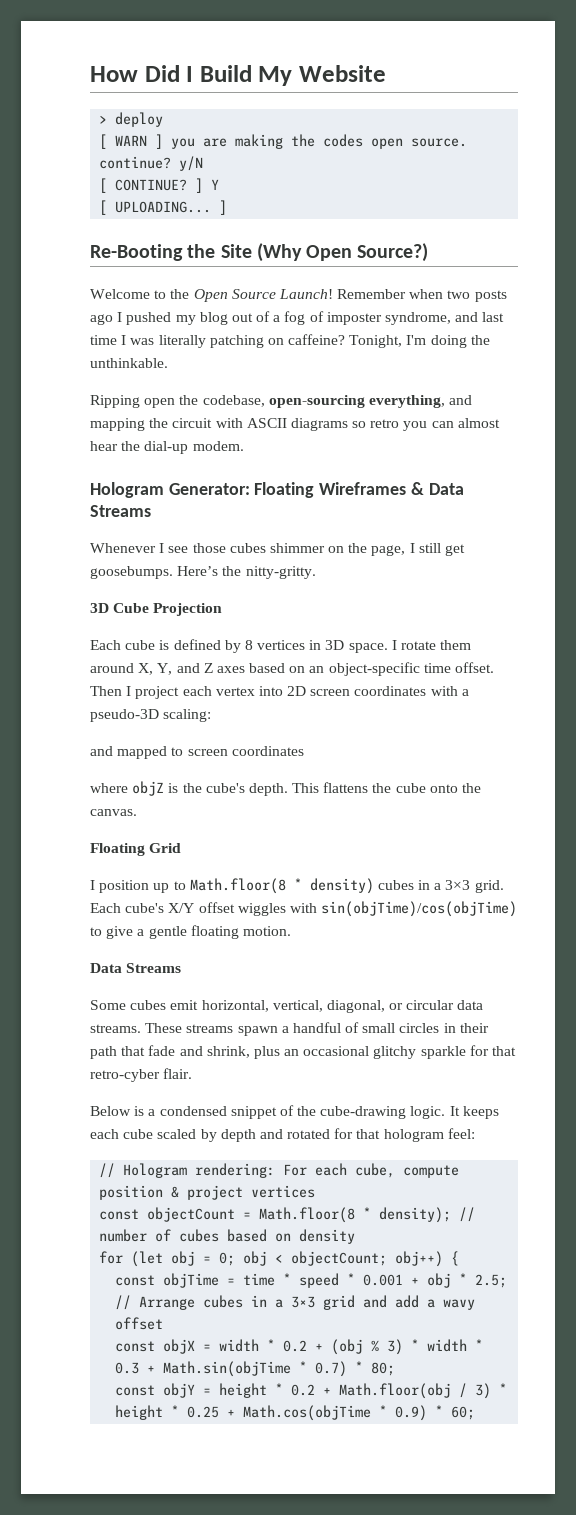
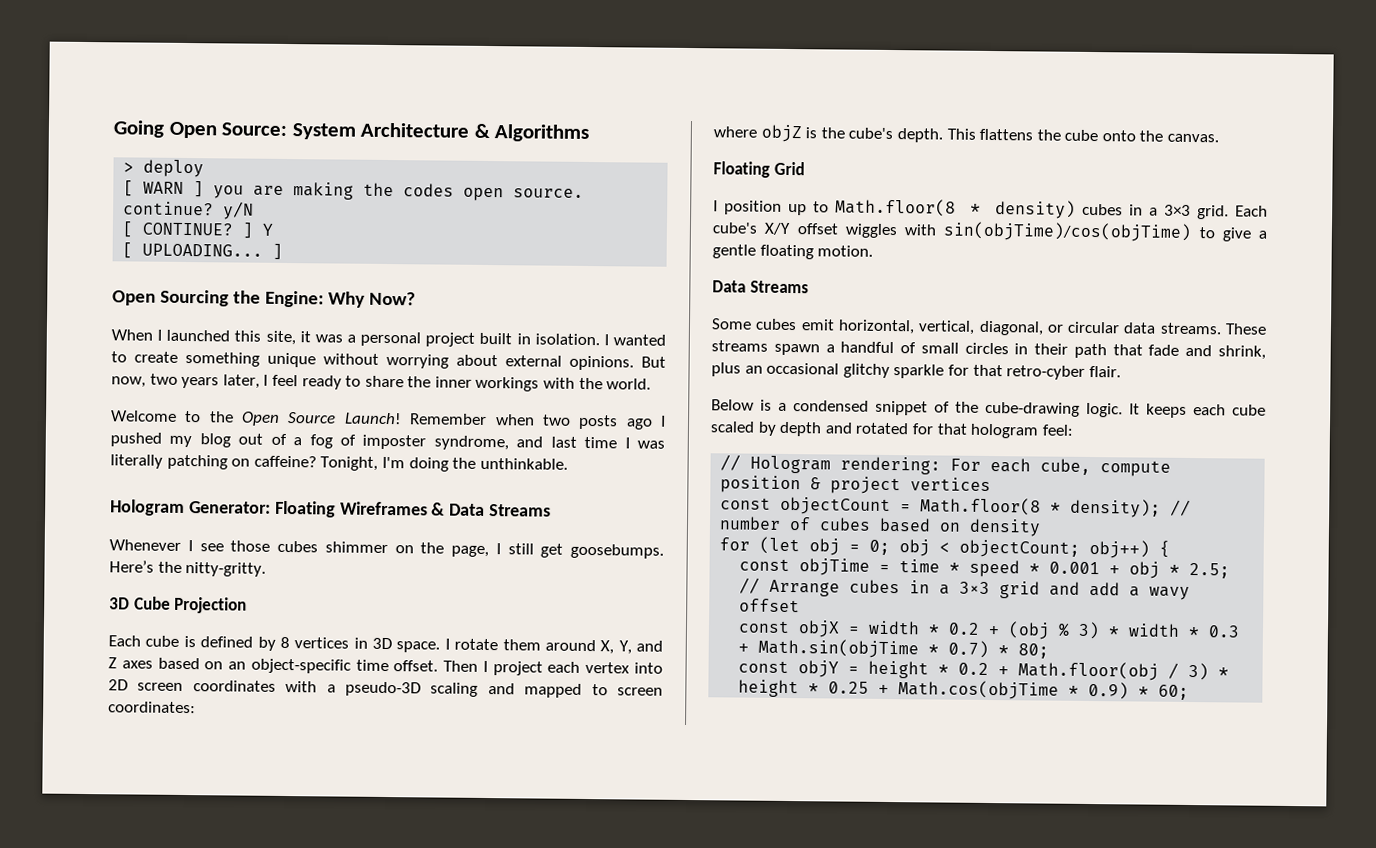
- How Did I Build My Website
+ Going Open Source: System Architecture & Algorithms
- Re-Booting the Site (Why Open Source?)
+ Open Sourcing the Engine: Why Now?
+ When I launched this site, it was a personal project built in isolation. I wanted to create something unique without worrying about external opinions. But now, two years later, I feel ready to share the inner workings with the world.
- Ripping open the codebase, open-sourcing everything, and mapping the circuit with ASCII diagrams so retro you can almost hear the dial-up modem.
- Then I project each vertex into 2D screen coordinates with a pseudo-3D scaling:
- and mapped to screen coordinates
+ Then I project each vertex into 2D screen coordinates with a pseudo-3D scaling and mapped to screen coordinates:

